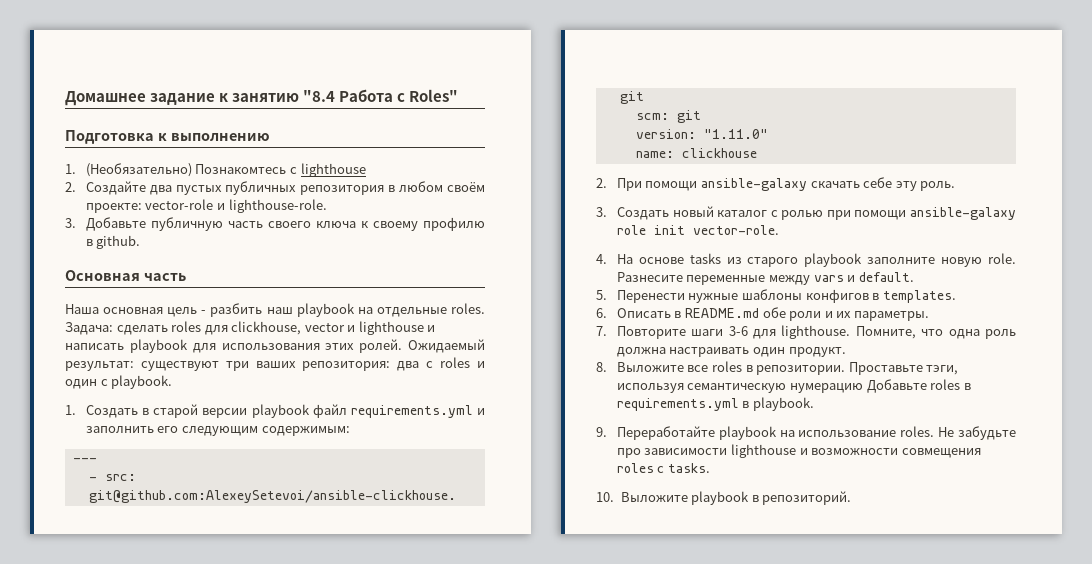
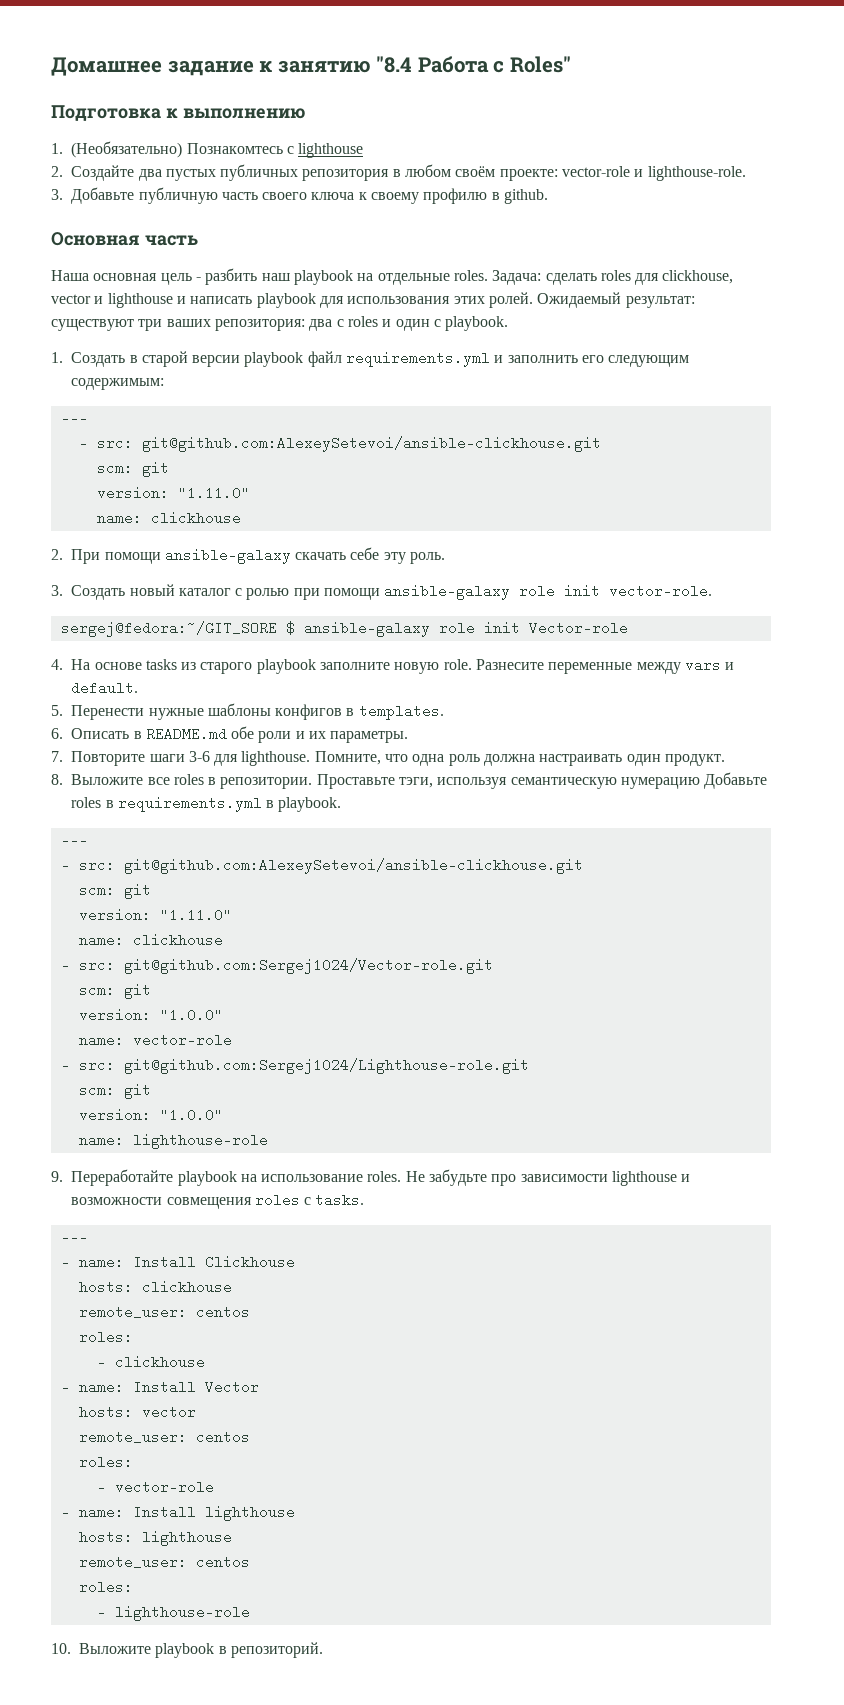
+ sergej@fedora:~/GIT_SORE $ ansible-galaxy role init Vector-role
  Проставьте тэги, используя семантическую нумерацию Добавьте roles в requirements.yml в playbook.
+ ---
+ - src: git@github.com:AlexeySetevoi/ansible-clickhouse.git
+ scm: git
+ version: "1.11.0"
+ name: clickhouse
+ - src: git@github.com:Sergej1024/Vector-role.git
+ scm: git
+ version: "1.0.0"
+ name: vector-role
+ - src: git@github.com:Sergej1024/Lighthouse-role.git
+ scm: git
+ version: "1.0.0"
+ name: lighthouse-role
  Не забудьте про зависимости lighthouse и возможности совмещения roles с tasks.
+ ---
+ - name: Install Clickhouse
+ hosts: clickhouse
+ remote_user: centos
+ roles:
+ - clickhouse
+ - name: Install Vector
+ hosts: vector
+ remote_user: centos
+ roles:
+ - vector-role
+ - name: Install lighthouse
+ hosts: lighthouse
+ remote_user: centos
+ roles:
+ - lighthouse-role

